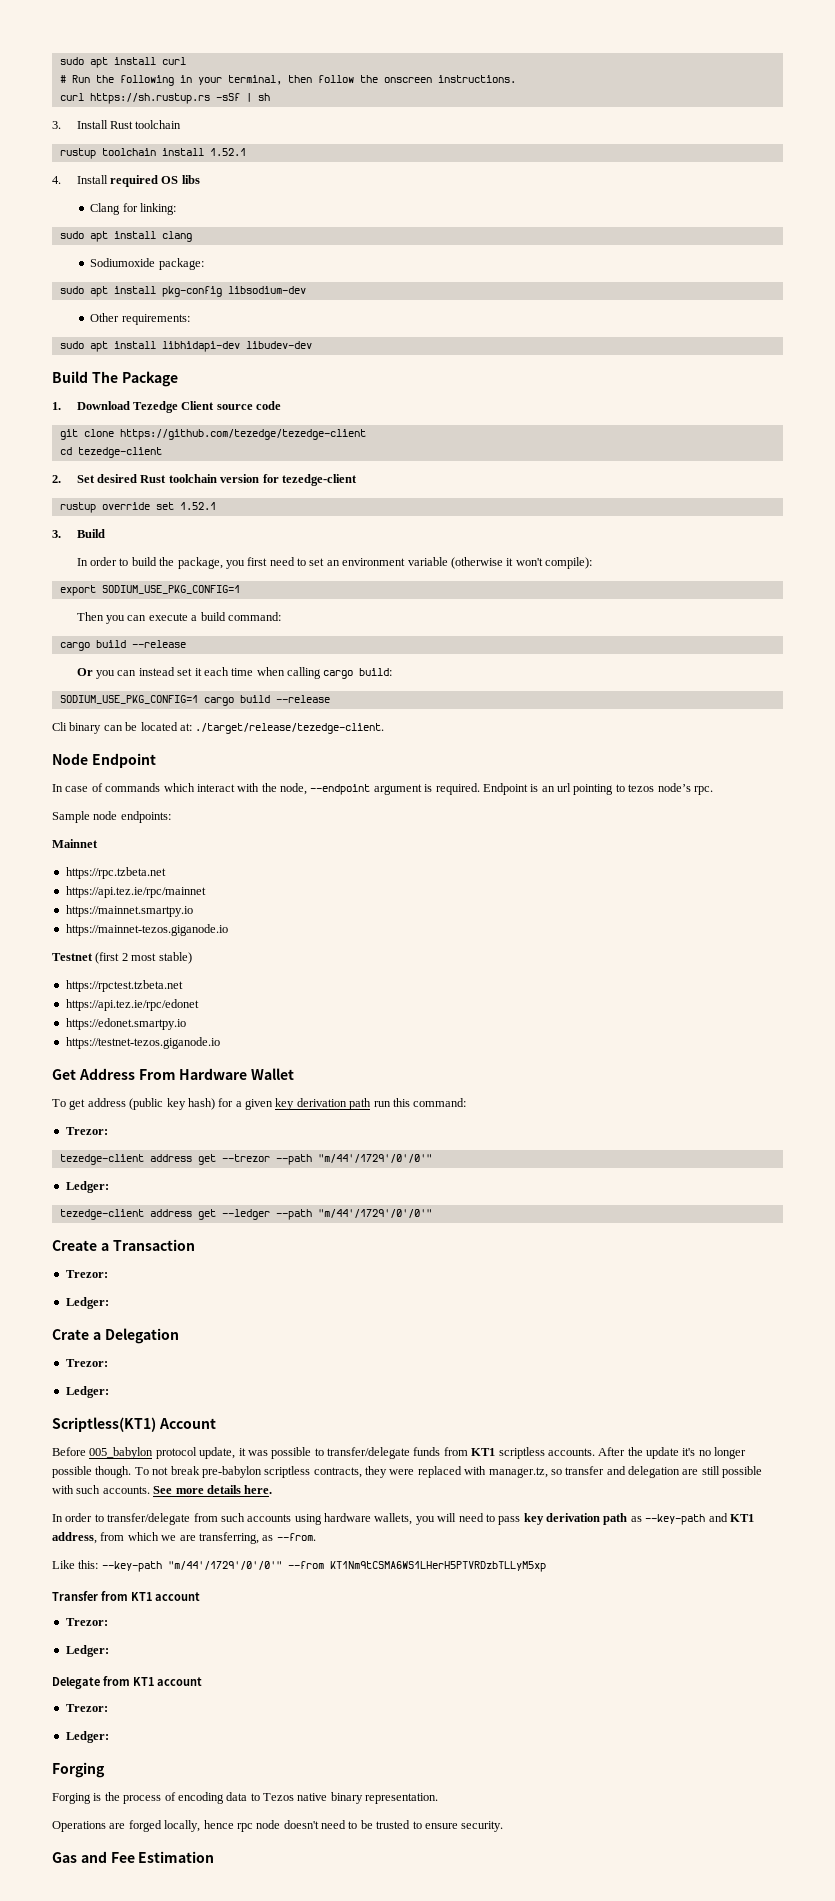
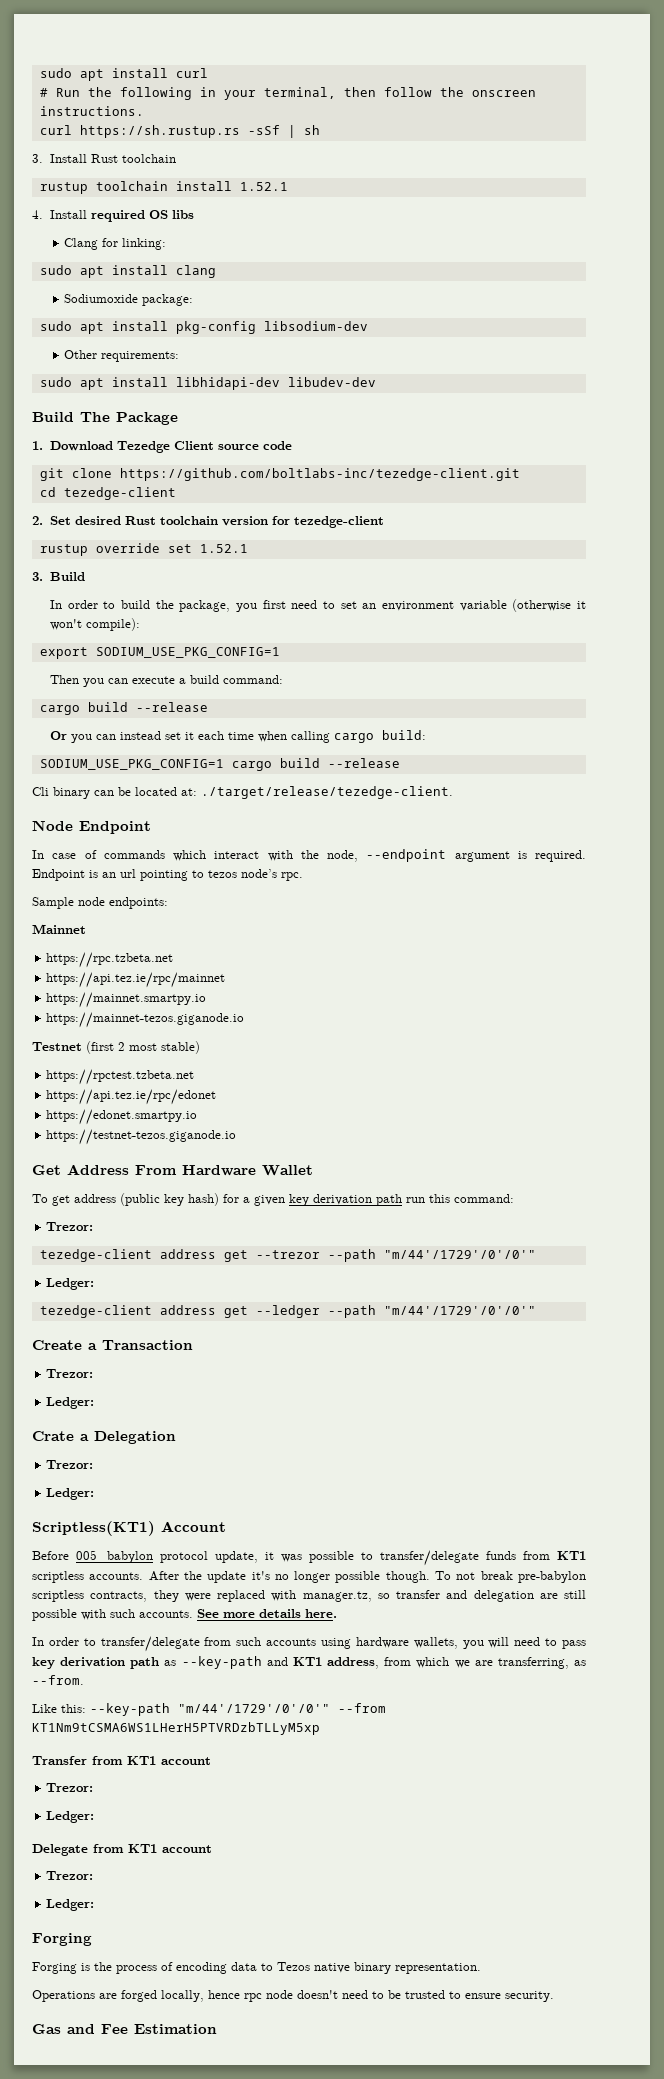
- git clone https://github.com/tezedge/tezedge-client
+ git clone https://github.com/boltlabs-inc/tezedge-client.git

